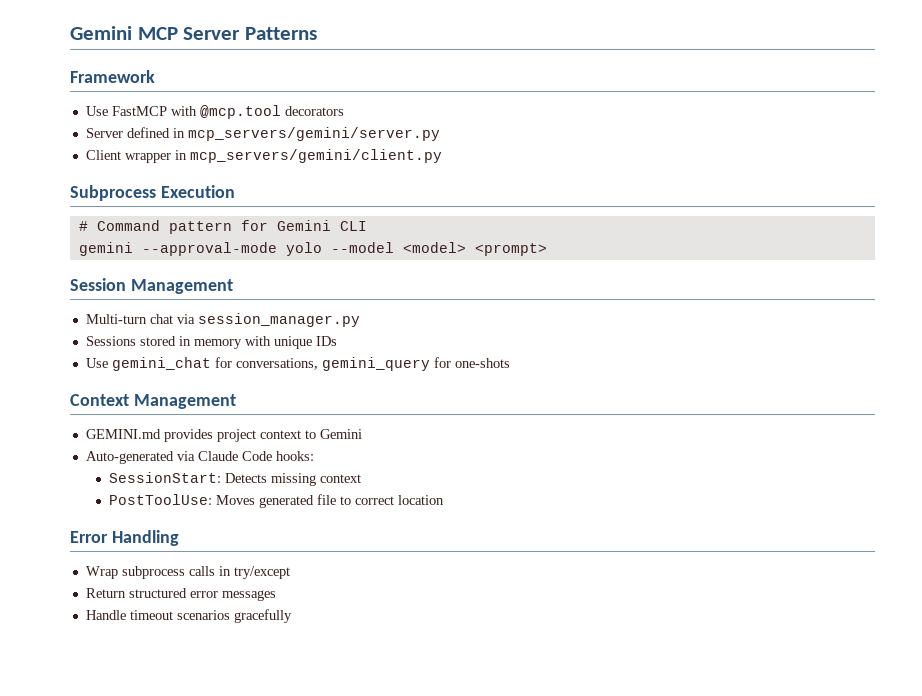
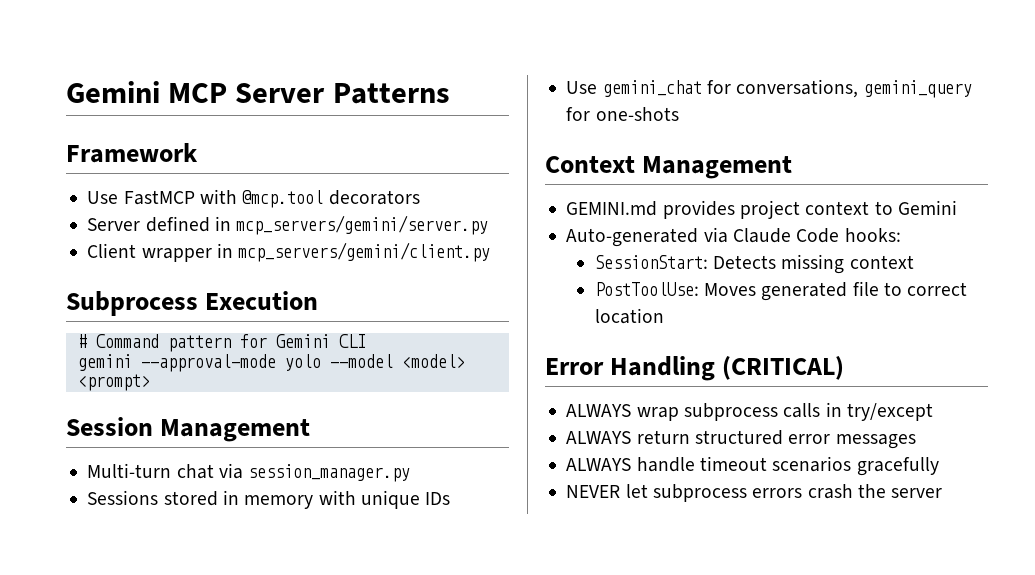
- Error Handling
- Wrap subprocess calls in try/except
+ Error Handling (CRITICAL)
+ ALWAYS wrap subprocess calls in try/except
- Return structured error messages
+ ALWAYS return structured error messages
- Handle timeout scenarios gracefully
+ ALWAYS handle timeout scenarios gracefully
+ NEVER let subprocess errors crash the server

